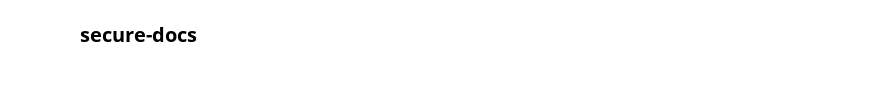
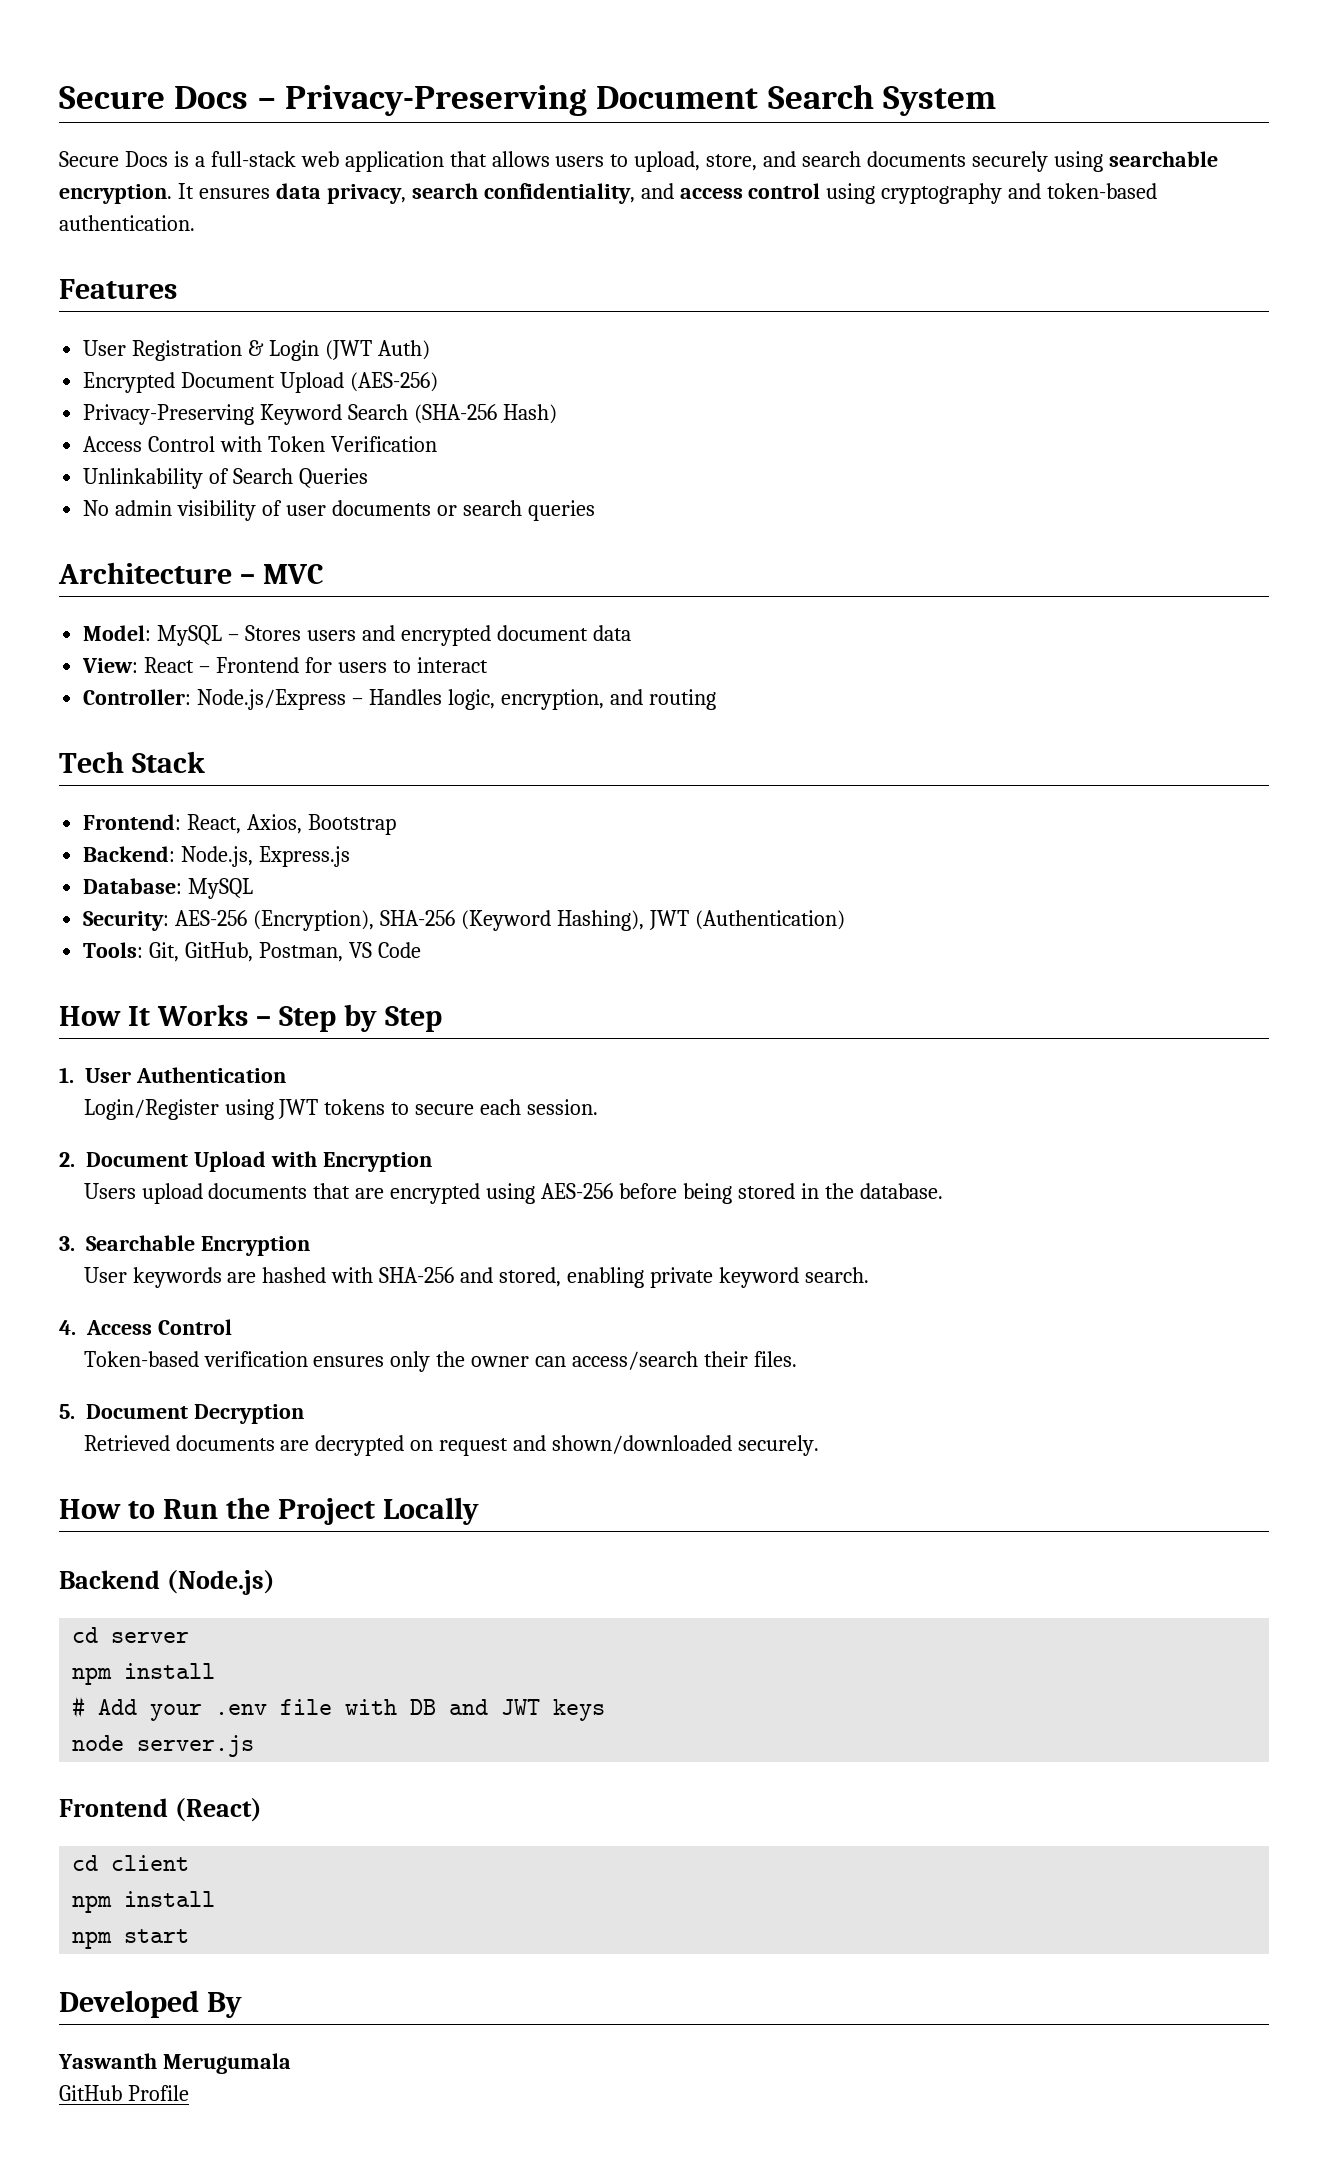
- secure-docs
+ Secure Docs – Privacy-Preserving Document Search System
+ Secure Docs is a full-stack web application that allows users to upload, store, and search documents securely using searchable encryption. It ensures data privacy, search confidentiality, and access control using cryptography and token-based authentication.
+ Features
+ User Registration & Login (JWT Auth)
+ Encrypted Document Upload (AES-256)
+ Privacy-Preserving Keyword Search (SHA-256 Hash)
+ Access Control with Token Verification
+ Unlinkability of Search Queries
+ No admin visibility of user documents or search queries
+ Architecture – MVC
+ Model: MySQL – Stores users and encrypted document data
+ View: React – Frontend for users to interact
+ Controller: Node.js/Express – Handles logic, encryption, and routing
+ Tech Stack
+ Frontend: React, Axios, Bootstrap
+ Backend: Node.js, Express.js
+ Database: MySQL
+ Security: AES-256 (Encryption), SHA-256 (Keyword Hashing), JWT (Authentication)
+ Tools: Git, GitHub, Postman, VS Code
+ How It Works – Step by Step
+ 1. User Authentication
+ Login/Register using JWT tokens to secure each session.
+ 2. Document Upload with Encryption
+ Users upload documents that are encrypted using AES-256 before being stored in the database.
+ 3. Searchable Encryption
+ User keywords are hashed with SHA-256 and stored, enabling private keyword search.
+ 4. Access Control
+ Token-based verification ensures only the owner can access/search their files.
+ 5. Document Decryption
+ Retrieved documents are decrypted on request and shown/downloaded securely.
+ How to Run the Project Locally
+ Backend (Node.js)
+ cd server
+ npm install
+ # Add your .env file with DB and JWT keys
+ node server.js
+ Frontend (React)
+ cd client
+ npm install
+ npm start
+ Developed By
+ Yaswanth Merugumala
+ GitHub Profile

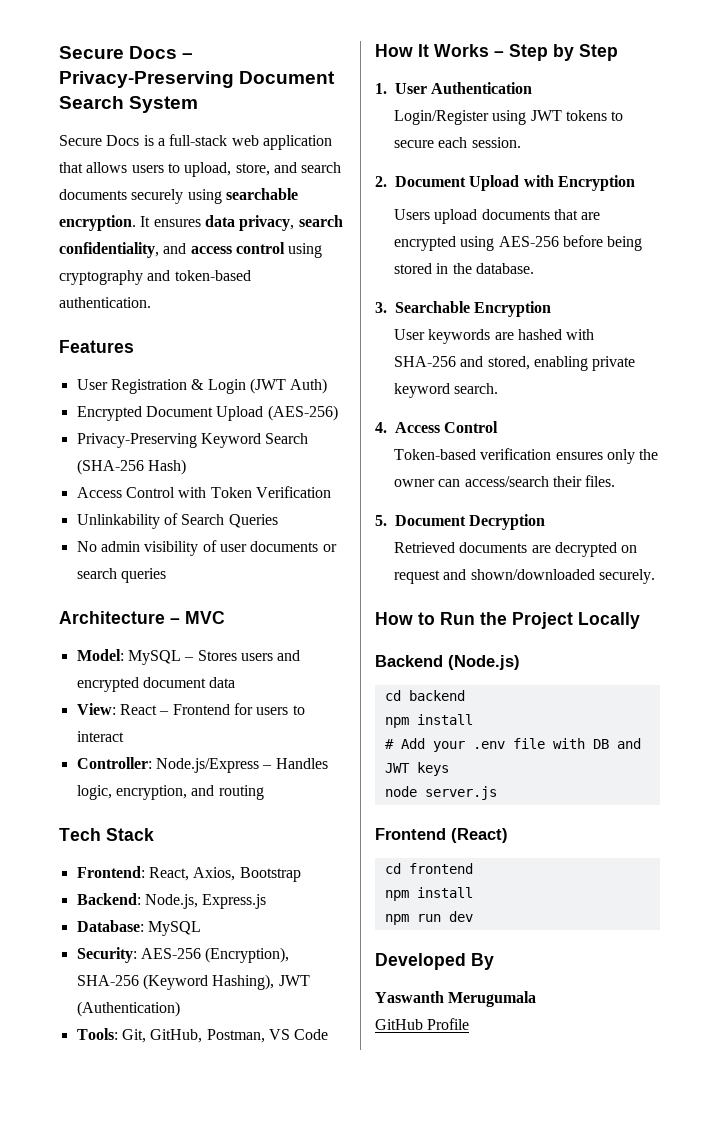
- cd server
+ cd backend
- cd client
+ cd frontend
- npm start
+ npm run dev

